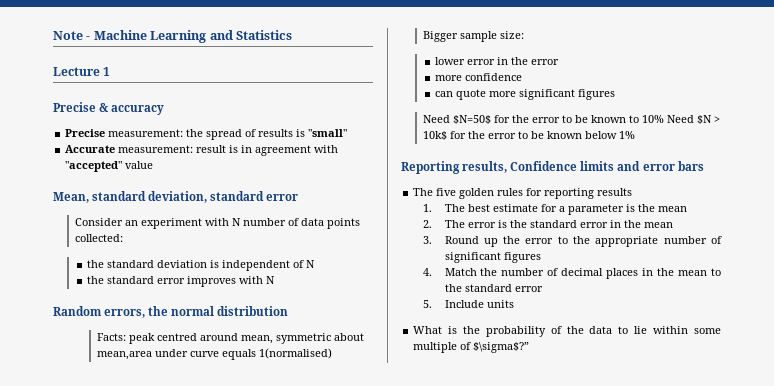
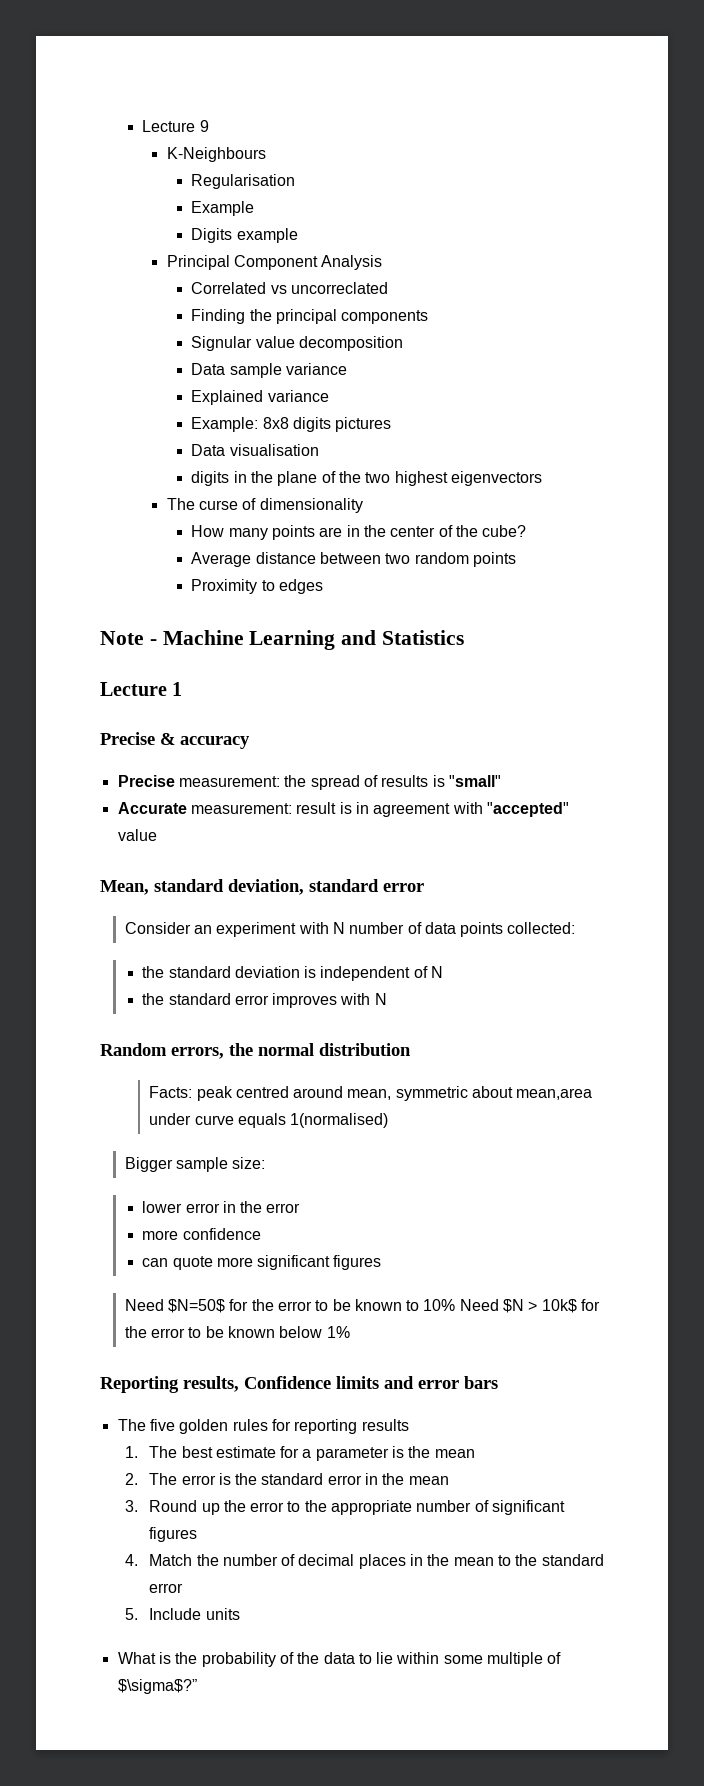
+ Lecture 9
+ K-Neighbours
+ Regularisation
+ Example
+ Digits example
+ Principal Component Analysis
+ Correlated vs uncorreclated
+ Finding the principal components
+ Signular value decomposition
+ Data sample variance
+ Explained variance
+ Example: 8x8 digits pictures
+ Data visualisation
+ digits in the plane of the two highest eigenvectors
+ The curse of dimensionality
+ How many points are in the center of the cube?
+ Average distance between two random points
+ Proximity to edges

